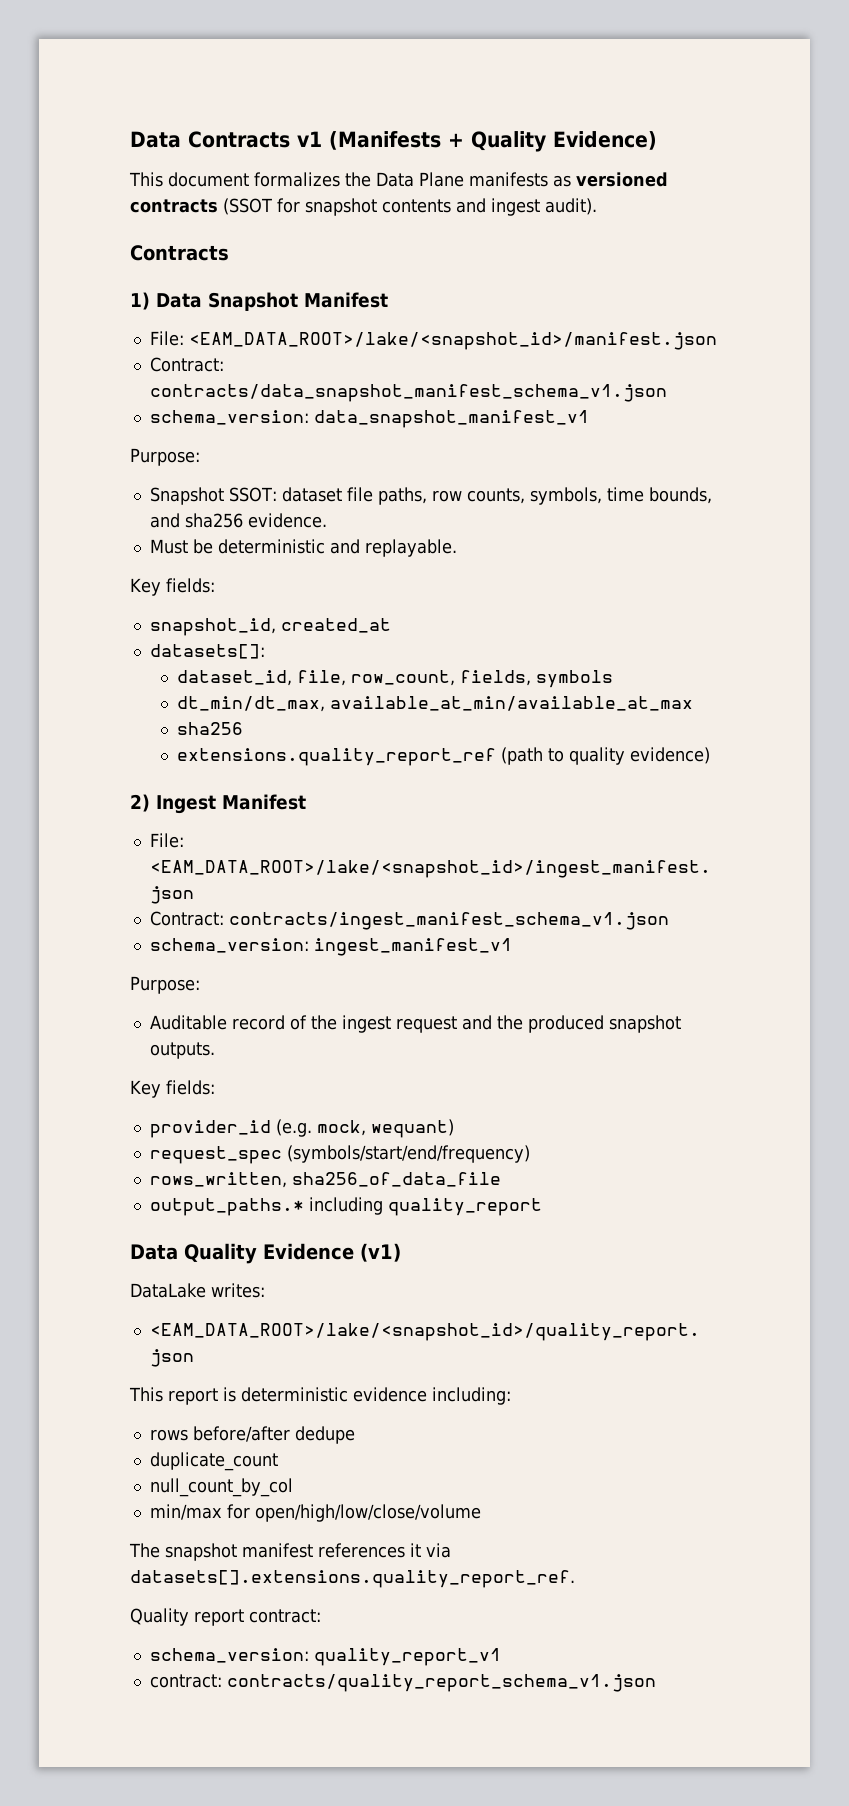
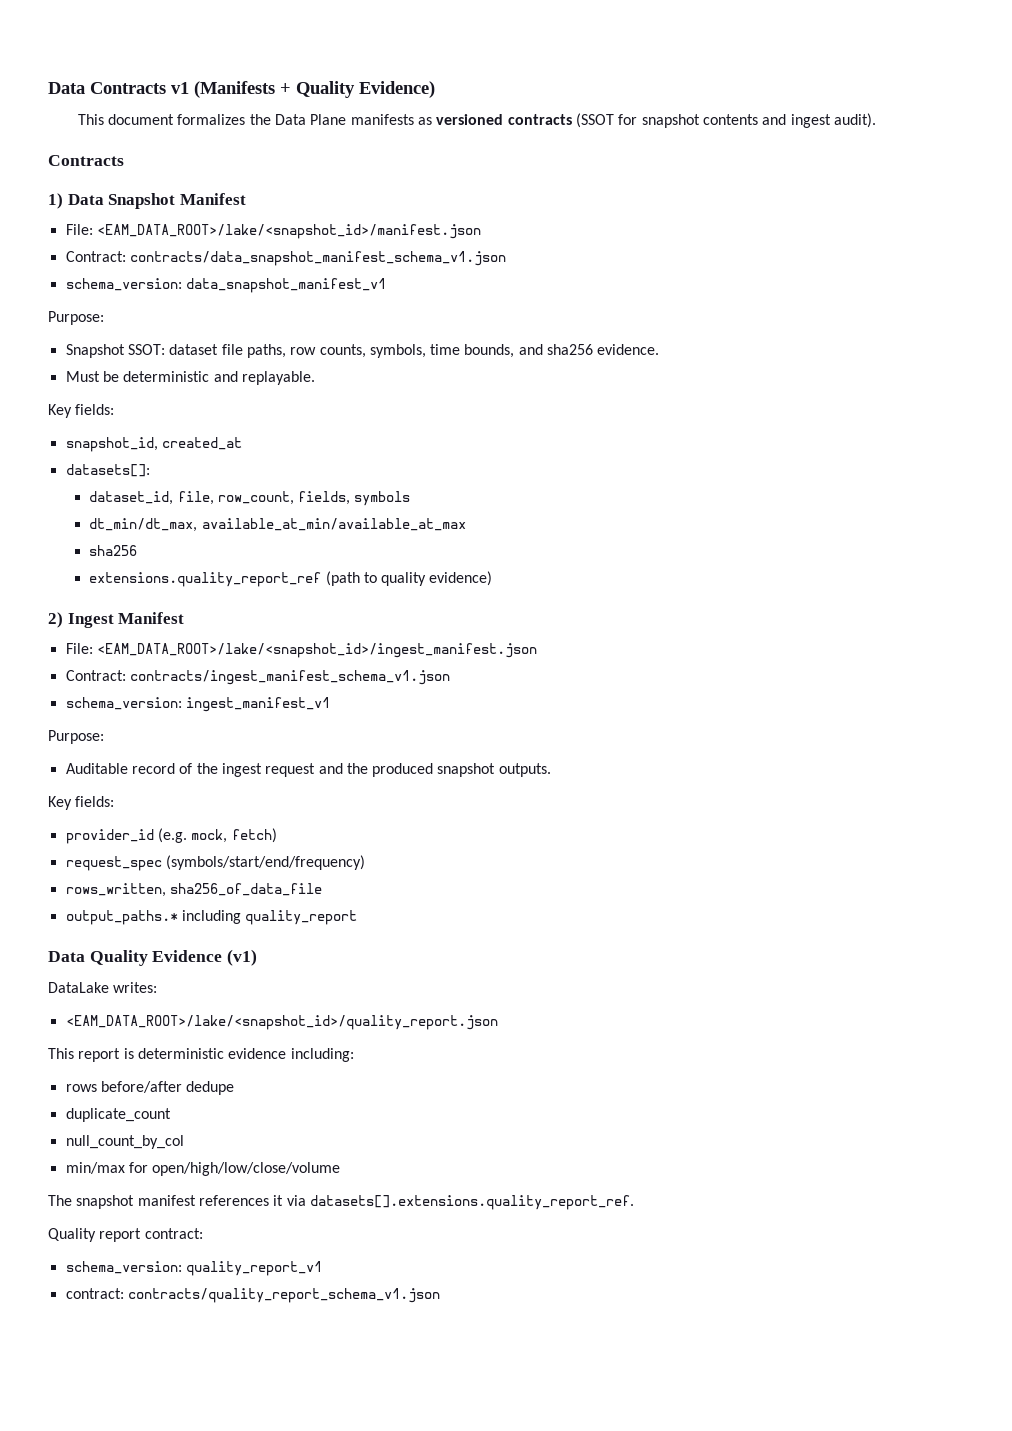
- provider_id (e.g. mock, wequant)
+ provider_id (e.g. mock, fetch)

